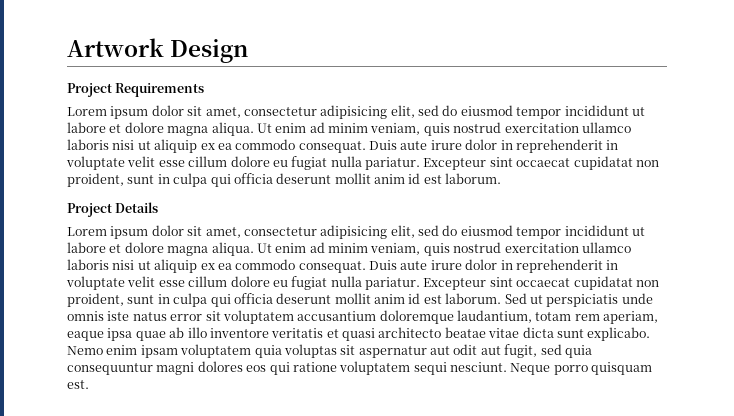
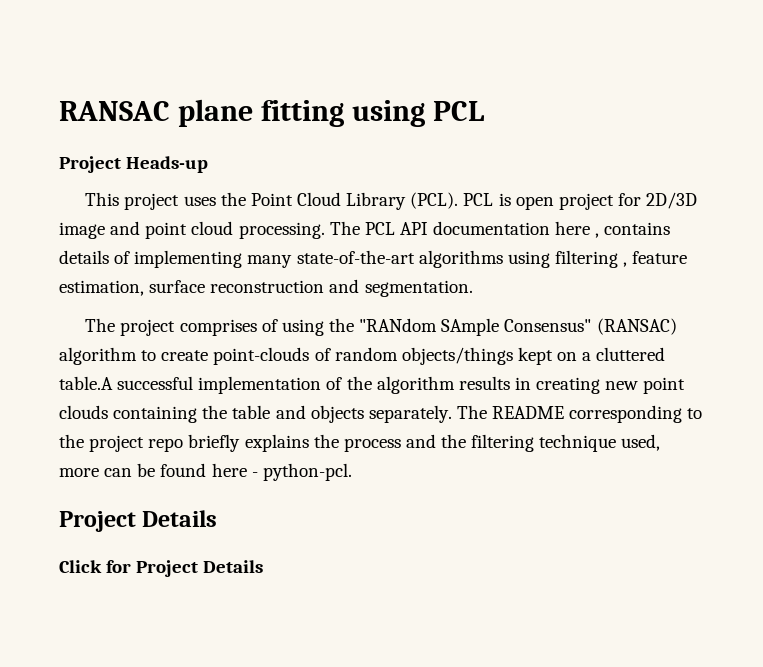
- Artwork Design
- Project Requirements
- Lorem ipsum dolor sit amet, consectetur adipisicing elit, sed do eiusmod tempor incididunt ut labore et dolore magna aliqua. Ut enim ad minim veniam, quis nostrud exercitation ullamco laboris nisi ut aliquip ex ea commodo consequat. Duis aute irure dolor in reprehenderit in voluptate velit esse cillum dolore eu fugiat nulla pariatur. Excepteur sint occaecat cupidatat non proident, sunt in culpa qui officia deserunt mollit anim id est laborum.
+ RANSAC plane fitting using PCL
+ Project Heads-up
+ This project uses the Point Cloud Library (PCL). PCL is open project for 2D/3D image and point cloud processing. The PCL API documentation here , contains details of implementing many state-of-the-art algorithms using filtering , feature estimation, surface reconstruction and segmentation.
+ The project comprises of using the "RANdom SAmple Consensus" (RANSAC) algorithm to create point-clouds of random objects/things kept on a cluttered table.A successful implementation of the algorithm results in creating new point clouds containing the table and objects separately. The README corresponding to the project repo briefly explains the process and the filtering technique used, more can be found here - python-pcl.
  Project Details
- Lorem ipsum dolor sit amet, consectetur adipisicing elit, sed do eiusmod tempor incididunt ut labore et dolore magna aliqua. Ut enim ad minim veniam, quis nostrud exercitation ullamco laboris nisi ut aliquip ex ea commodo consequat. Duis aute irure dolor in reprehenderit in voluptate velit esse cillum dolore eu fugiat nulla pariatur. Excepteur sint occaecat cupidatat non proident, sunt in culpa qui officia deserunt mollit anim id est laborum. Sed ut perspiciatis unde omnis iste natus error sit voluptatem accusantium doloremque laudantium, totam rem aperiam, eaque ipsa quae ab illo inventore veritatis et quasi architecto beatae vitae dicta sunt explicabo. Nemo enim ipsam voluptatem quia voluptas sit aspernatur aut odit aut fugit, sed quia consequuntur magni dolores eos qui ratione voluptatem sequi nesciunt. Neque porro quisquam est.
+ Click for Project Details

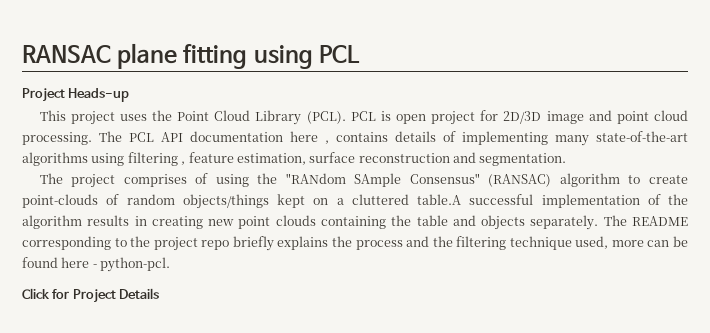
  The README corresponding to the project repo briefly explains the process and the filtering technique used, more can be found here - python-pcl.
- Project Details

